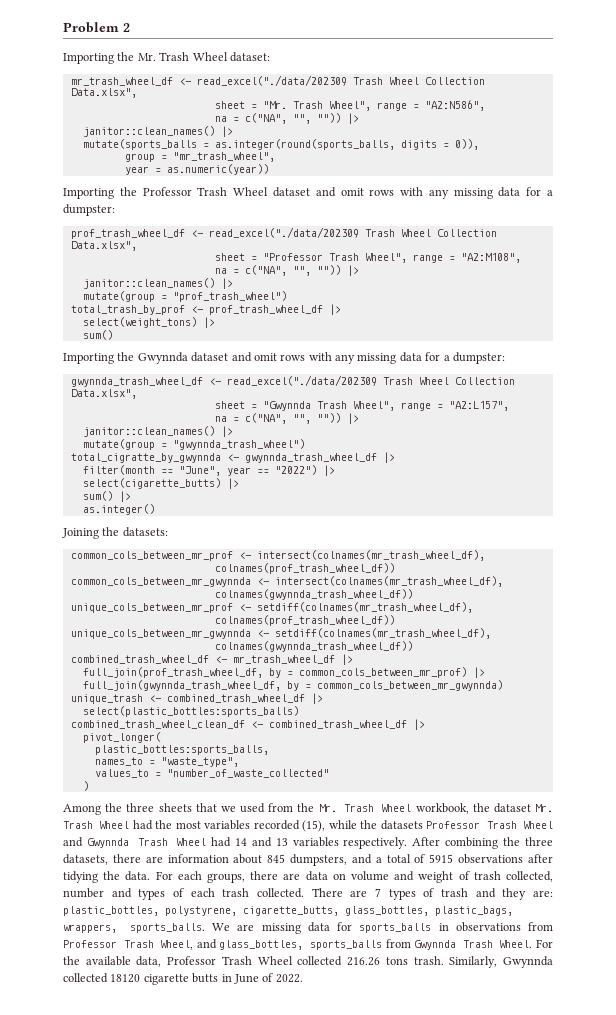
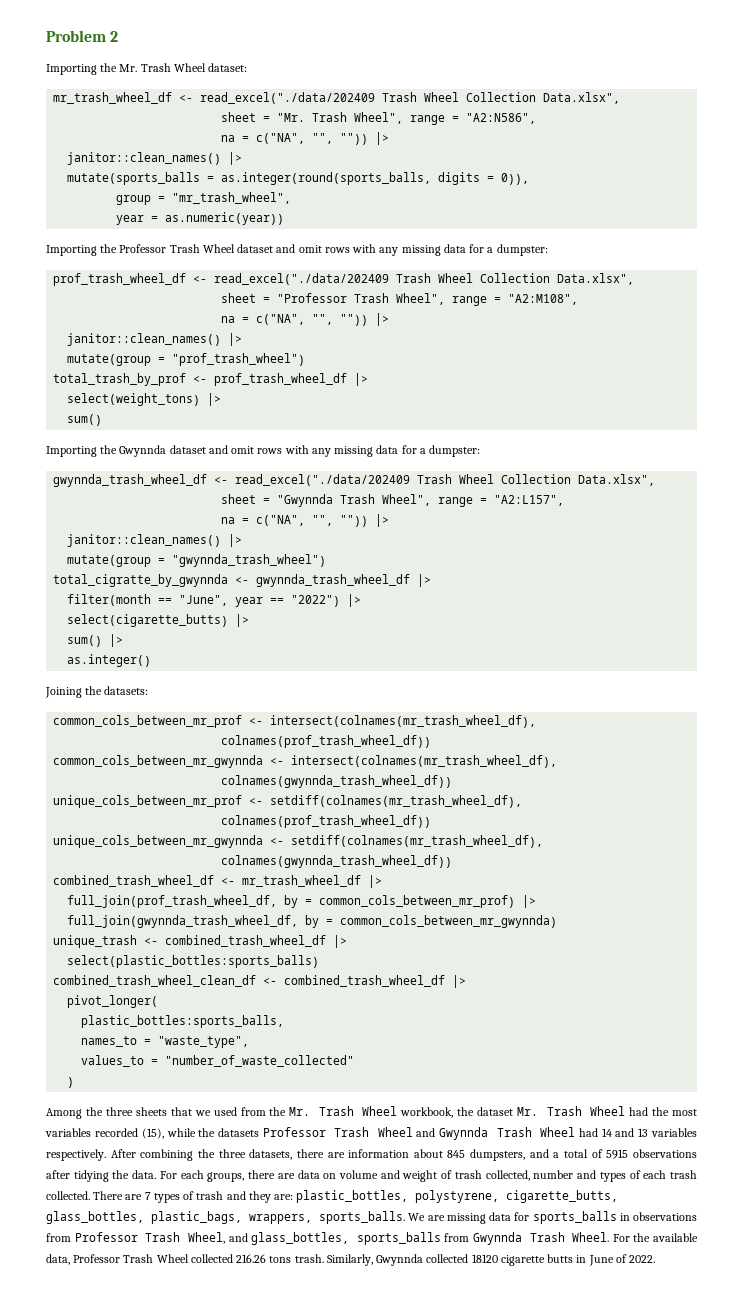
- mr_trash_wheel_df <- read_excel("./data/202309 Trash Wheel Collection Data.xlsx",
+ mr_trash_wheel_df <- read_excel("./data/202409 Trash Wheel Collection Data.xlsx",
- prof_trash_wheel_df <- read_excel("./data/202309 Trash Wheel Collection Data.xlsx",
+ prof_trash_wheel_df <- read_excel("./data/202409 Trash Wheel Collection Data.xlsx",
- gwynnda_trash_wheel_df <- read_excel("./data/202309 Trash Wheel Collection Data.xlsx",
+ gwynnda_trash_wheel_df <- read_excel("./data/202409 Trash Wheel Collection Data.xlsx",

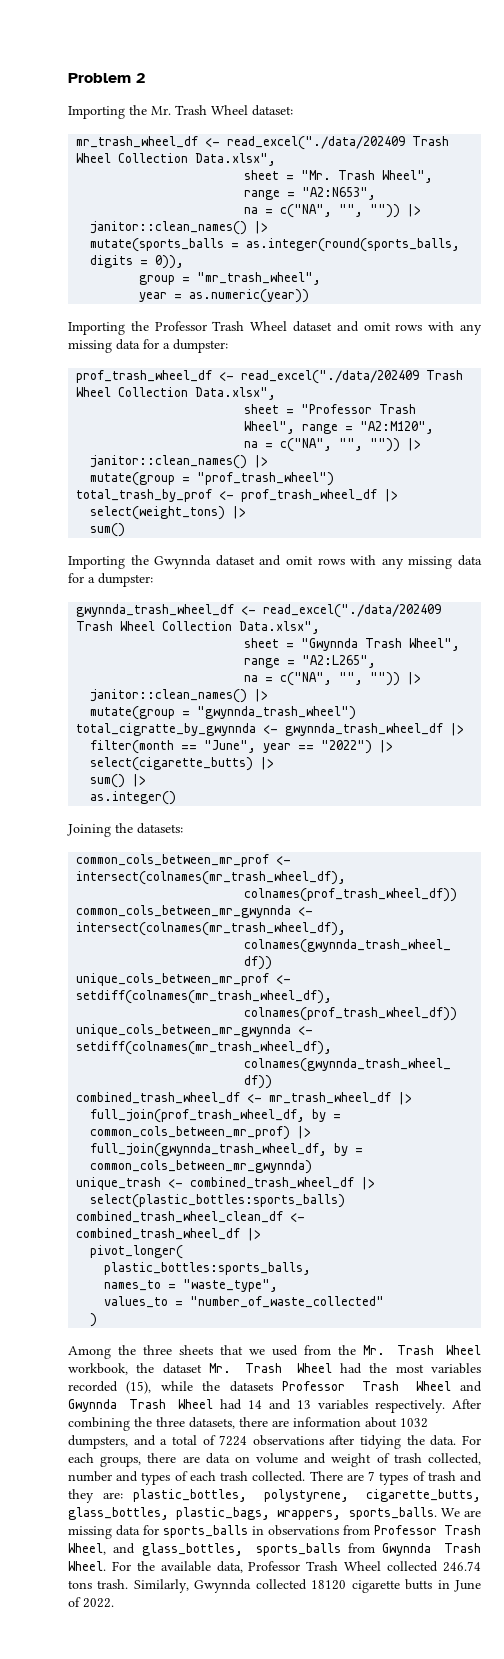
- sheet = "Mr. Trash Wheel", range = "A2:N586",
+ sheet = "Mr. Trash Wheel", range = "A2:N653",
- sheet = "Professor Trash Wheel", range = "A2:M108",
+ sheet = "Professor Trash Wheel", range = "A2:M120",
- sheet = "Gwynnda Trash Wheel", range = "A2:L157",
+ sheet = "Gwynnda Trash Wheel", range = "A2:L265",
- After combining the three datasets, there are information about 845 dumpsters, and a total of 5915 observations after tidying the data.
+ After combining the three datasets, there are information about 1032 dumpsters, and a total of 7224 observations after tidying the data.
- For the available data, Professor Trash Wheel collected 216.26 tons trash.
+ For the available data, Professor Trash Wheel collected 246.74 tons trash.

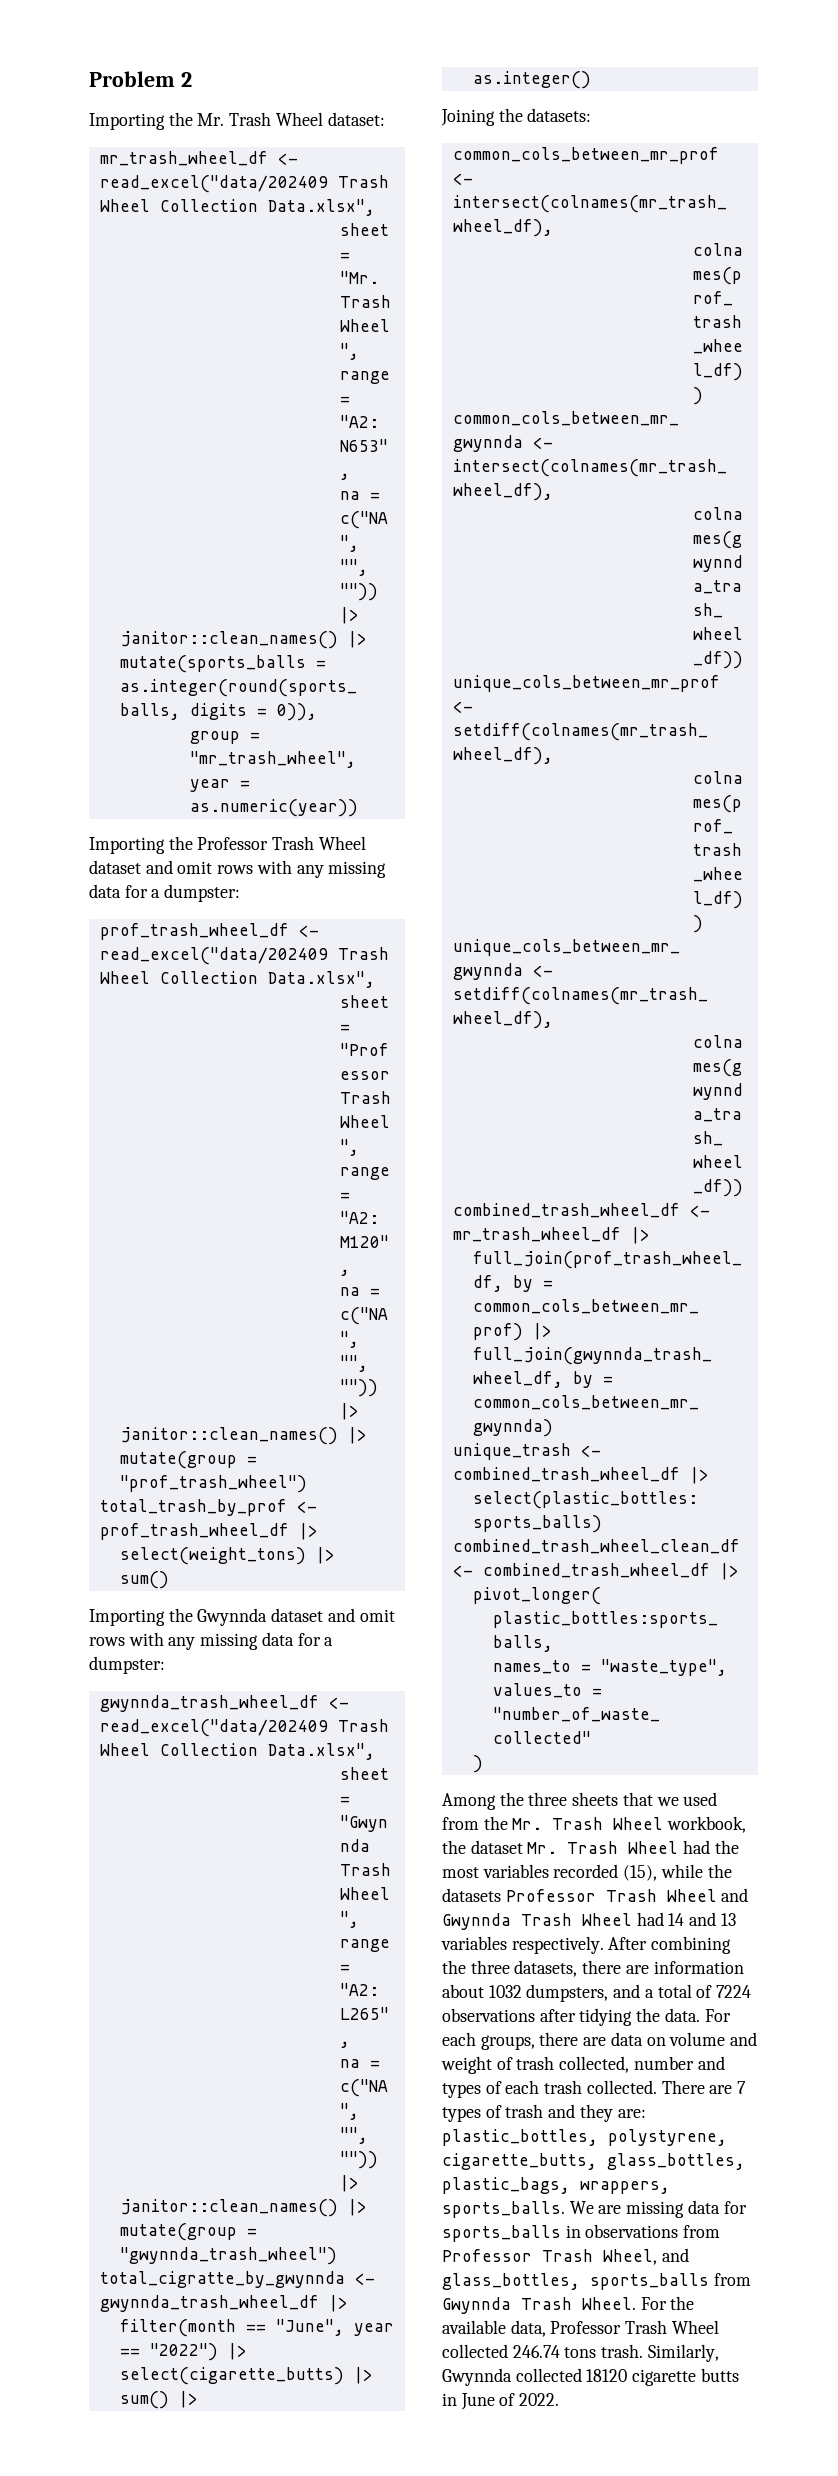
- mr_trash_wheel_df <- read_excel("./data/202409 Trash Wheel Collection Data.xlsx",
+ mr_trash_wheel_df <- read_excel("data/202409 Trash Wheel Collection Data.xlsx",
- prof_trash_wheel_df <- read_excel("./data/202409 Trash Wheel Collection Data.xlsx",
+ prof_trash_wheel_df <- read_excel("data/202409 Trash Wheel Collection Data.xlsx",
- gwynnda_trash_wheel_df <- read_excel("./data/202409 Trash Wheel Collection Data.xlsx",
+ gwynnda_trash_wheel_df <- read_excel("data/202409 Trash Wheel Collection Data.xlsx",

